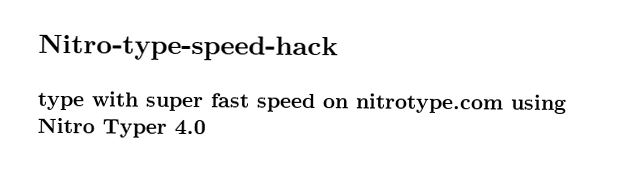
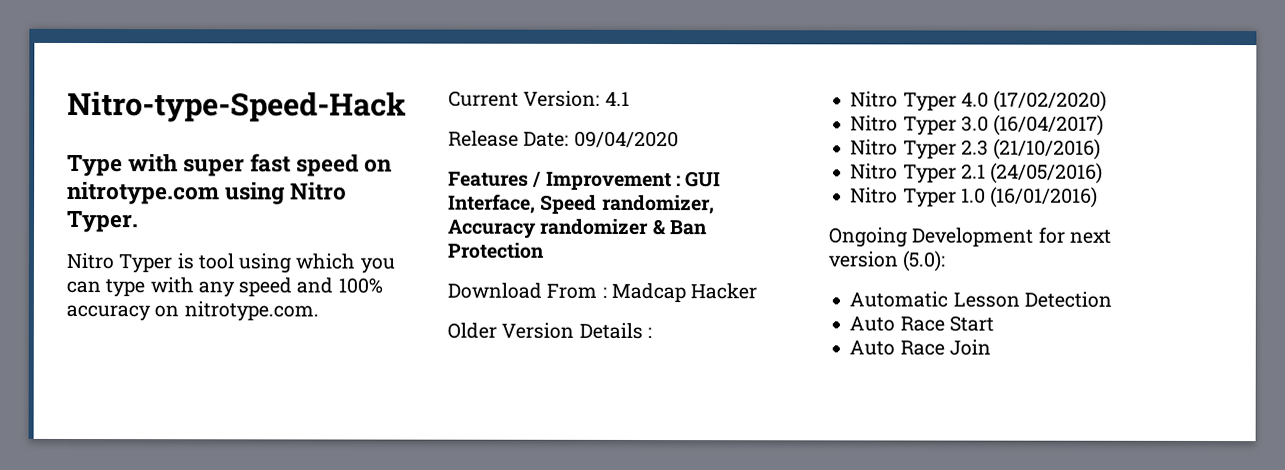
- Nitro-type-speed-hack
- type with super fast speed on nitrotype.com using Nitro Typer 4.0
+ Nitro-type-Speed-Hack
+ Type with super fast speed on nitrotype.com using Nitro Typer.
+ Nitro Typer is tool using which you can type with any speed and 100% accuracy on nitrotype.com.
+ Current Version: 4.1
+ Release Date: 09/04/2020
+ Features / Improvement : GUI Interface, Speed randomizer, Accuracy randomizer & Ban Protection
+ Download From : Madcap Hacker
+ Older Version Details :
+ Nitro Typer 4.0 (17/02/2020)
+ Nitro Typer 3.0 (16/04/2017)
+ Nitro Typer 2.3 (21/10/2016)
+ Nitro Typer 2.1 (24/05/2016)
+ Nitro Typer 1.0 (16/01/2016)
+ Ongoing Development for next version (5.0):
+ Automatic Lesson Detection
+ Auto Race Start
+ Auto Race Join

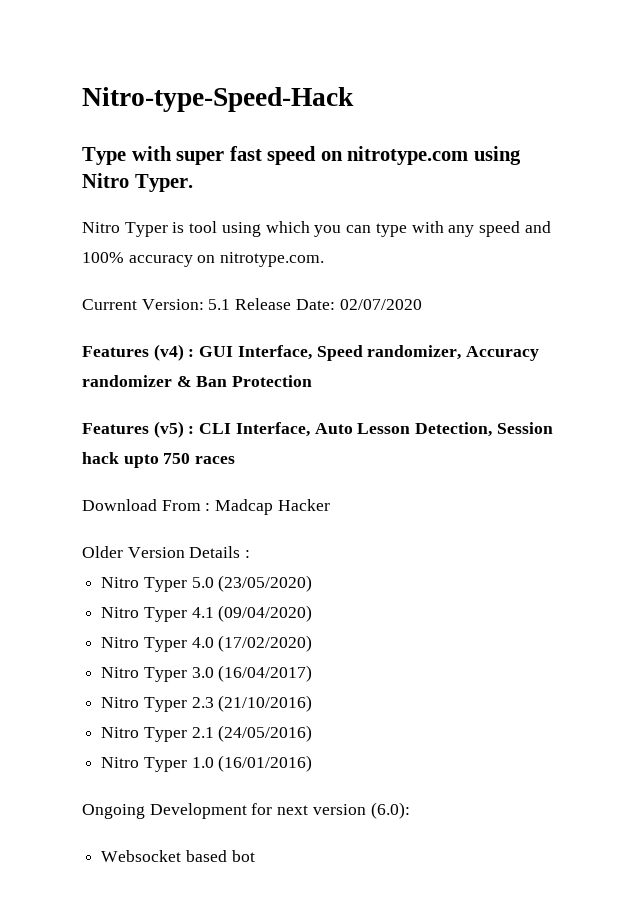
- Current Version: 4.1
- Release Date: 09/04/2020
- Features / Improvement : GUI Interface, Speed randomizer, Accuracy randomizer & Ban Protection
+ Current Version: 5.1 Release Date: 02/07/2020
+ Features (v4) : GUI Interface, Speed randomizer, Accuracy randomizer & Ban Protection
+ Features (v5) : CLI Interface, Auto Lesson Detection, Session hack upto 750 races
+ Nitro Typer 5.0 (23/05/2020)
+ Nitro Typer 4.1 (09/04/2020)
- Ongoing Development for next version (5.0):
- Automatic Lesson Detection
- Auto Race Start
- Auto Race Join
+ Ongoing Development for next version (6.0):
+ Websocket based bot

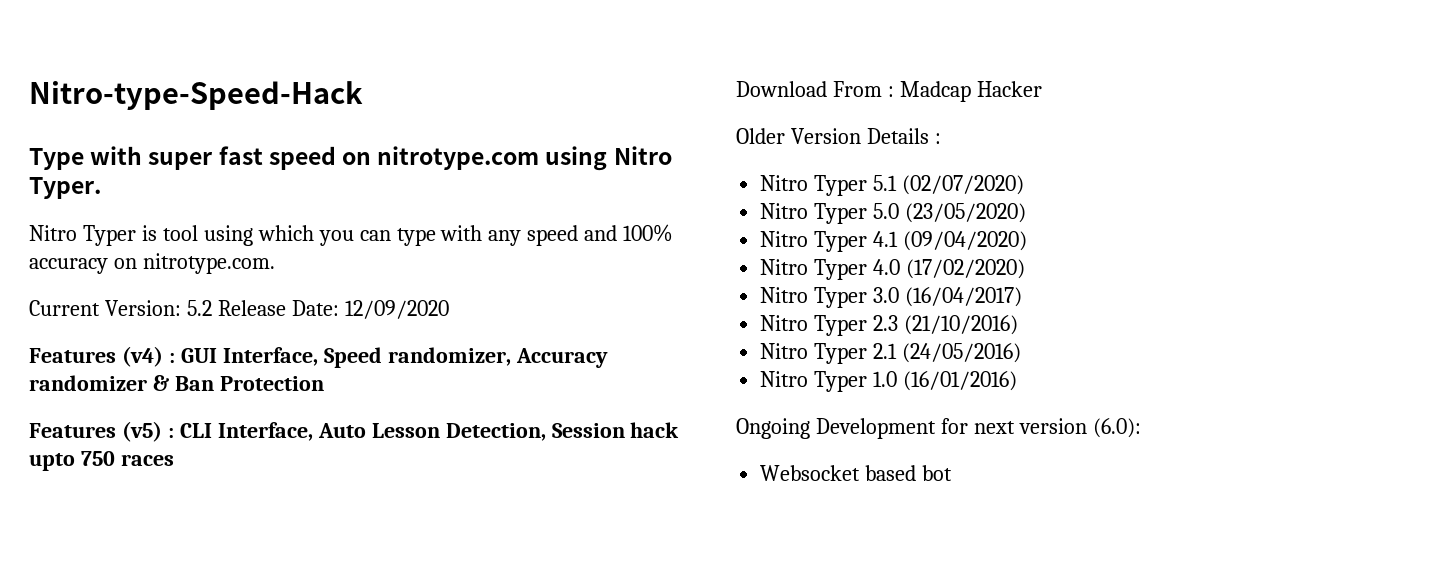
- Current Version: 5.1 Release Date: 02/07/2020
+ Current Version: 5.2 Release Date: 12/09/2020
+ Nitro Typer 5.1 (02/07/2020)

